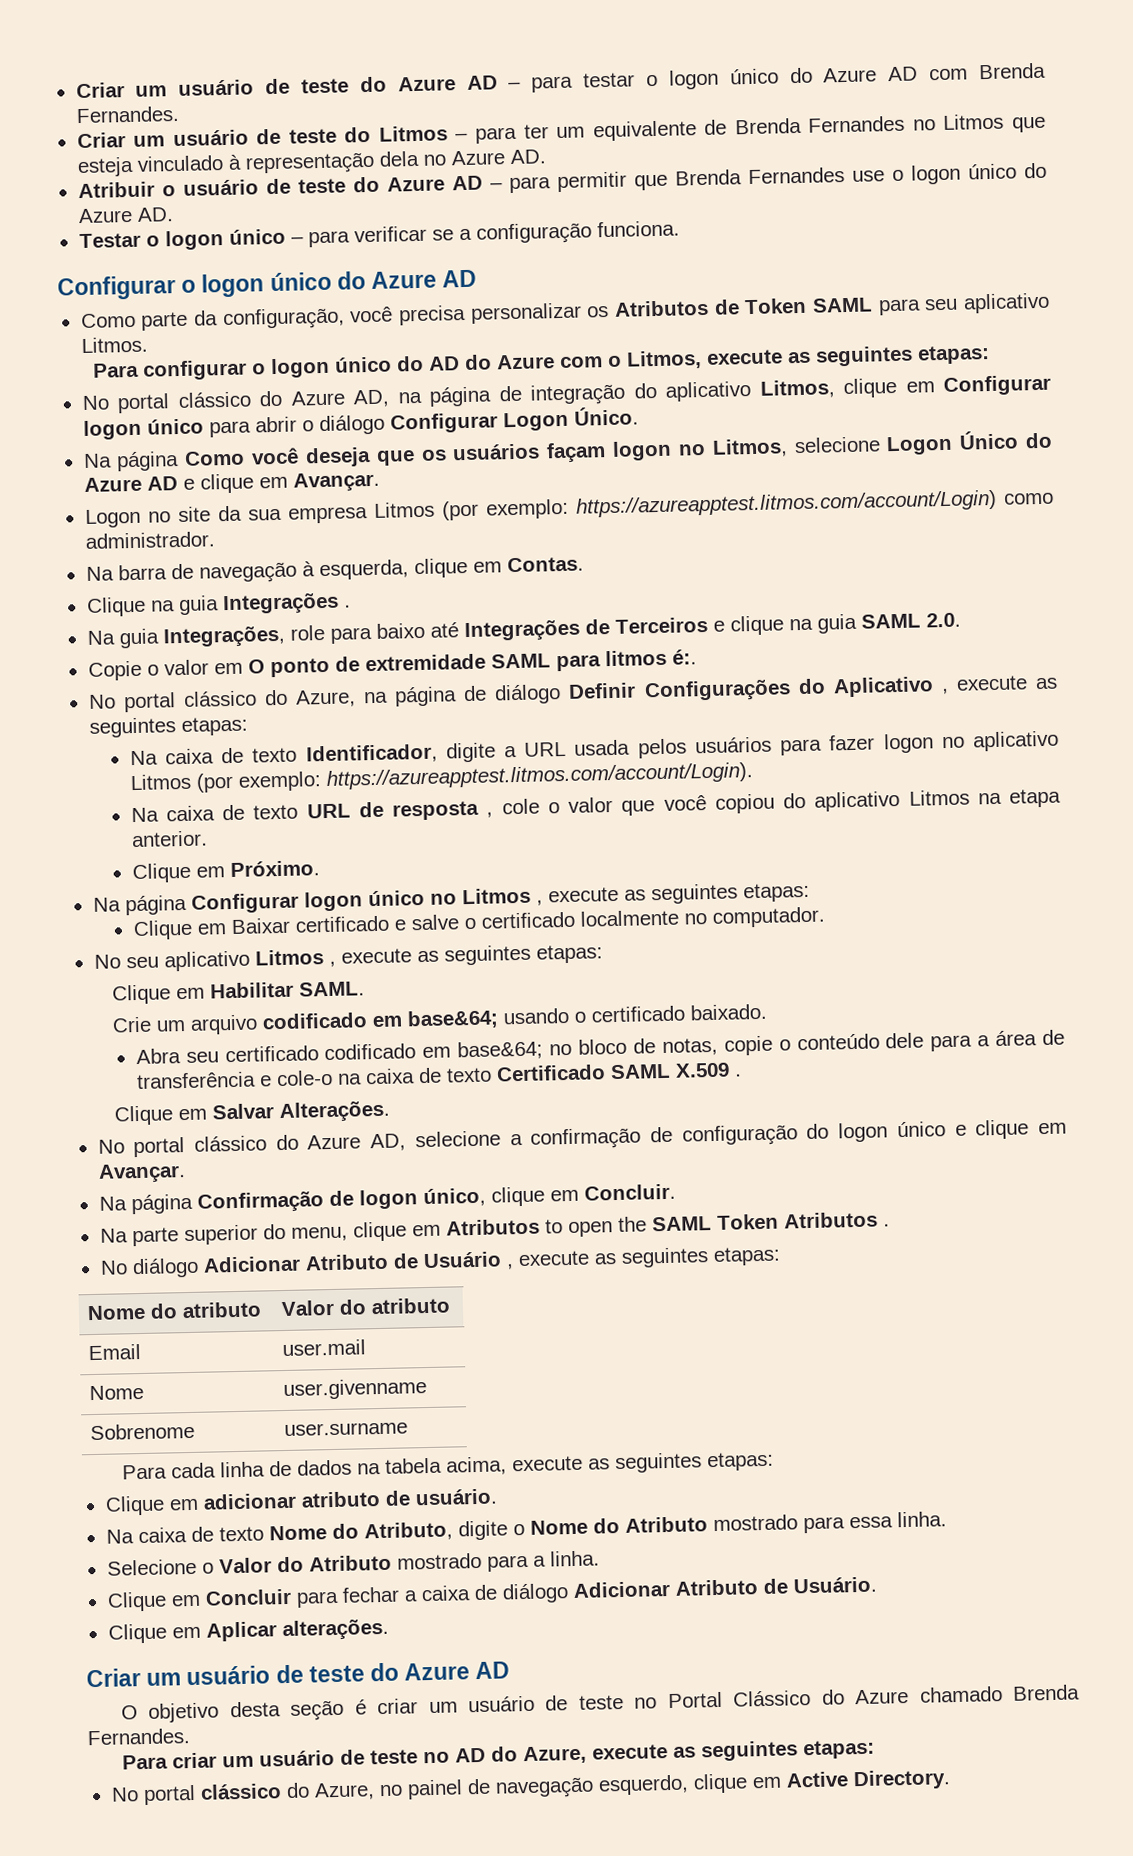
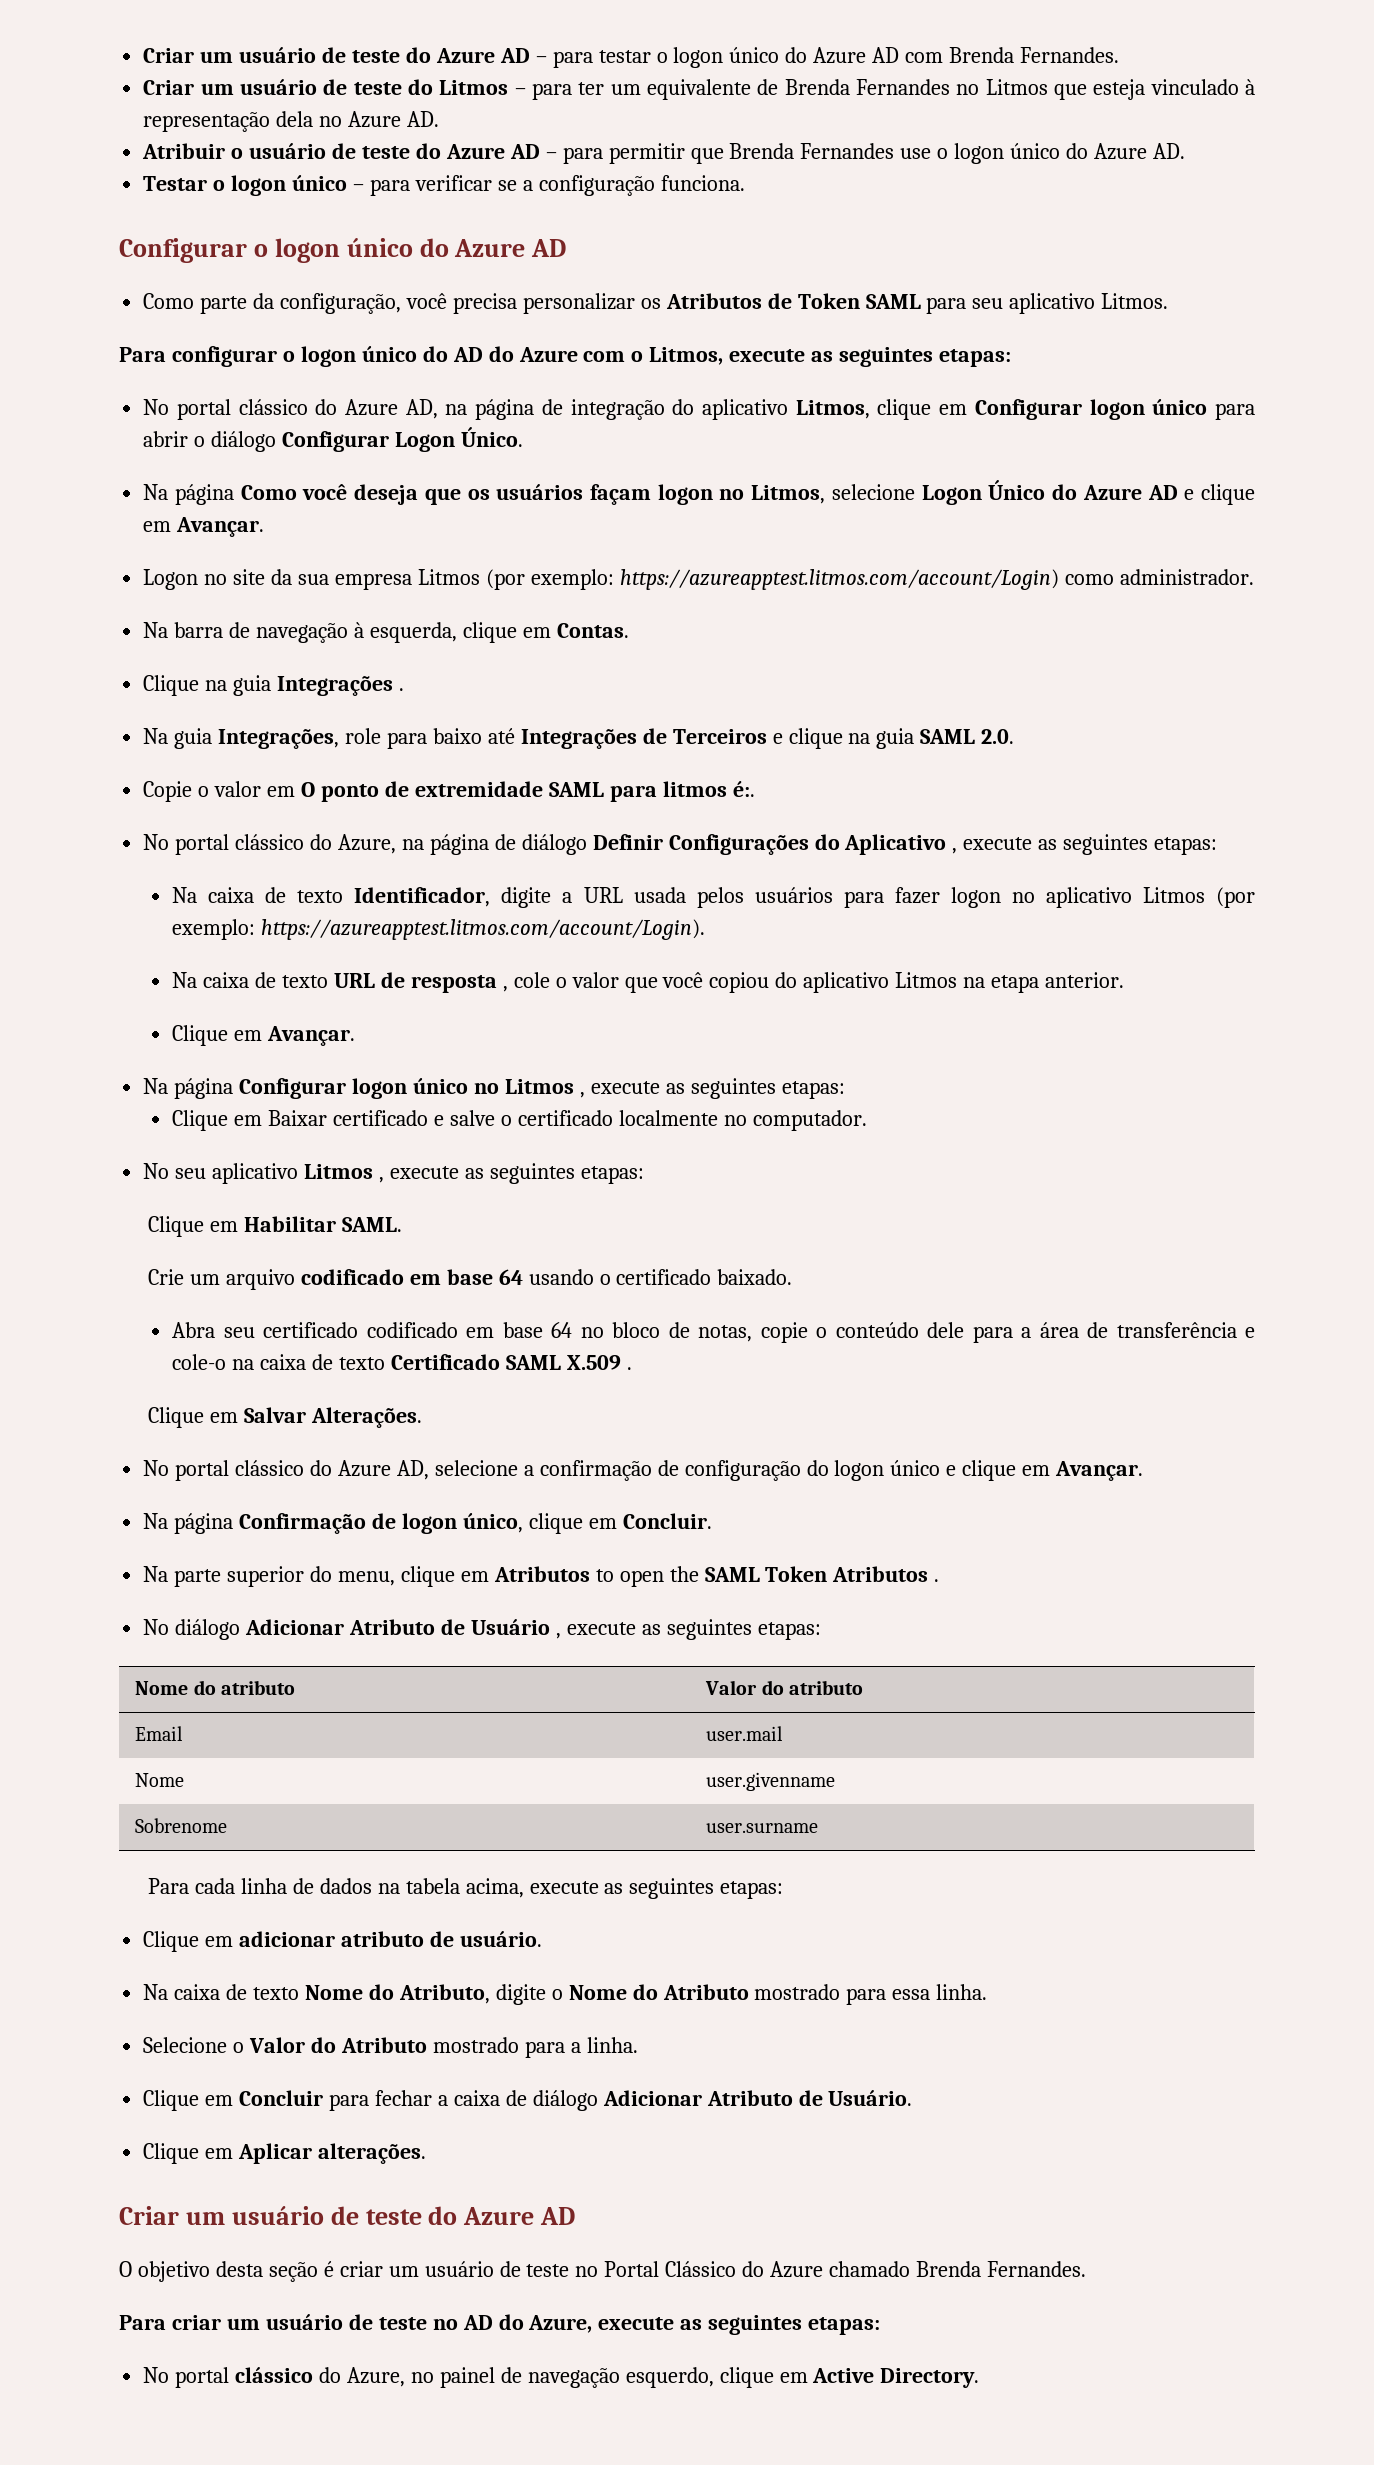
- Clique em Próximo.
+ Clique em Avançar.
- Crie um arquivo codificado em base&64; usando o certificado baixado.
+ Crie um arquivo codificado em base 64 usando o certificado baixado.
- Abra seu certificado codificado em base&64; no bloco de notas, copie o conteúdo dele para a área de transferência e cole-o na caixa de texto Certificado SAML X.509 .
+ Abra seu certificado codificado em base 64 no bloco de notas, copie o conteúdo dele para a área de transferência e cole-o na caixa de texto Certificado SAML X.509 .

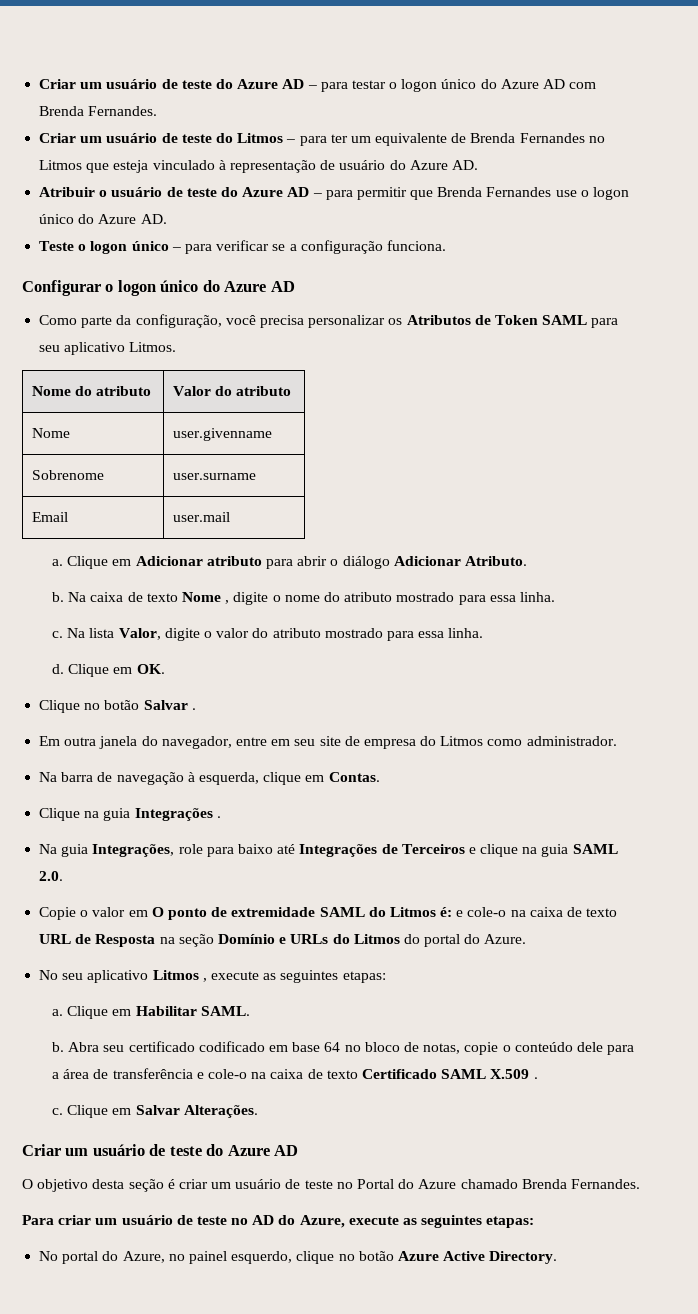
- Criar um usuário de teste do Litmos – para ter um equivalente de Brenda Fernandes no Litmos que esteja vinculado à representação dela no Azure AD.
+ Criar um usuário de teste do Litmos – para ter um equivalente de Brenda Fernandes no Litmos que esteja vinculado à representação de usuário do Azure AD.
- Testar o logon único – para verificar se a configuração funciona.
+ Teste o logon único – para verificar se a configuração funciona.
- Para configurar o logon único do AD do Azure com o Litmos, execute as seguintes etapas:
- No portal clássico do Azure AD, na página de integração do aplicativo Litmos, clique em Configurar logon único para abrir o diálogo Configurar Logon Único.
- Na página Como você deseja que os usuários façam logon no Litmos, selecione Logon Único do Azure AD e clique em Avançar.
- Logon no site da sua empresa Litmos (por exemplo: https://azureapptest.litmos.com/account/Login) como administrador.
+ Nome do atributo | Valor do atributo
+ Nome | user.givenname
+ Sobrenome | user.surname
+ Email | user.mail
+ a. Clique em Adicionar atributo para abrir o diálogo Adicionar Atributo.
+ b. Na caixa de texto Nome , digite o nome do atributo mostrado para essa linha.
+ c. Na lista Valor, digite o valor do atributo mostrado para essa linha.
+ d. Clique em OK.
+ Clique no botão Salvar .
+ Em outra janela do navegador, entre em seu site de empresa do Litmos como administrador.
- Copie o valor em O ponto de extremidade SAML para litmos é:.
- No portal clássico do Azure, na página de diálogo Definir Configurações do Aplicativo , execute as seguintes etapas:
- Na caixa de texto Identificador, digite a URL usada pelos usuários para fazer logon no aplicativo Litmos (por exemplo: https://azureapptest.litmos.com/account/Login).
- Na caixa de texto URL de resposta , cole o valor que você copiou do aplicativo Litmos na etapa anterior.
- Clique em Avançar.
- Na página Configurar logon único no Litmos , execute as seguintes etapas:
- Clique em Baixar certificado e salve o certificado localmente no computador.
+ Copie o valor em O ponto de extremidade SAML do Litmos é: e cole-o na caixa de texto URL de Resposta na seção Domínio e URLs do Litmos do portal do Azure.
  No seu aplicativo Litmos , execute as seguintes etapas:
- Clique em Habilitar SAML.
+ a. Clique em Habilitar SAML.
- Crie um arquivo codificado em base 64 usando o certificado baixado.
- Abra seu certificado codificado em base 64 no bloco de notas, copie o conteúdo dele para a área de transferência e cole-o na caixa de texto Certificado SAML X.509 .
- Clique em Salvar Alterações.
+ b. Abra seu certificado codificado em base 64 no bloco de notas, copie o conteúdo dele para a área de transferência e cole-o na caixa de texto Certificado SAML X.509 .
+ c. Clique em Salvar Alterações.
- No portal clássico do Azure AD, selecione a confirmação de configuração do logon único e clique em Avançar.
- Na página Confirmação de logon único, clique em Concluir.
- Na parte superior do menu, clique em Atributos to open the SAML Token Atributos .
- No diálogo Adicionar Atributo de Usuário , execute as seguintes etapas:
- Nome do atributo | Valor do atributo
- Email | user.mail
- Nome | user.givenname
- Sobrenome | user.surname
- Para cada linha de dados na tabela acima, execute as seguintes etapas:
- Clique em adicionar atributo de usuário.
- Na caixa de texto Nome do Atributo, digite o Nome do Atributo mostrado para essa linha.
- Selecione o Valor do Atributo mostrado para a linha.
- Clique em Concluir para fechar a caixa de diálogo Adicionar Atributo de Usuário.
- Clique em Aplicar alterações.
- O objetivo desta seção é criar um usuário de teste no Portal Clássico do Azure chamado Brenda Fernandes.
+ O objetivo desta seção é criar um usuário de teste no Portal do Azure chamado Brenda Fernandes.
- No portal clássico do Azure, no painel de navegação esquerdo, clique em Active Directory.
+ No portal do Azure, no painel esquerdo, clique no botão Azure Active Directory.

